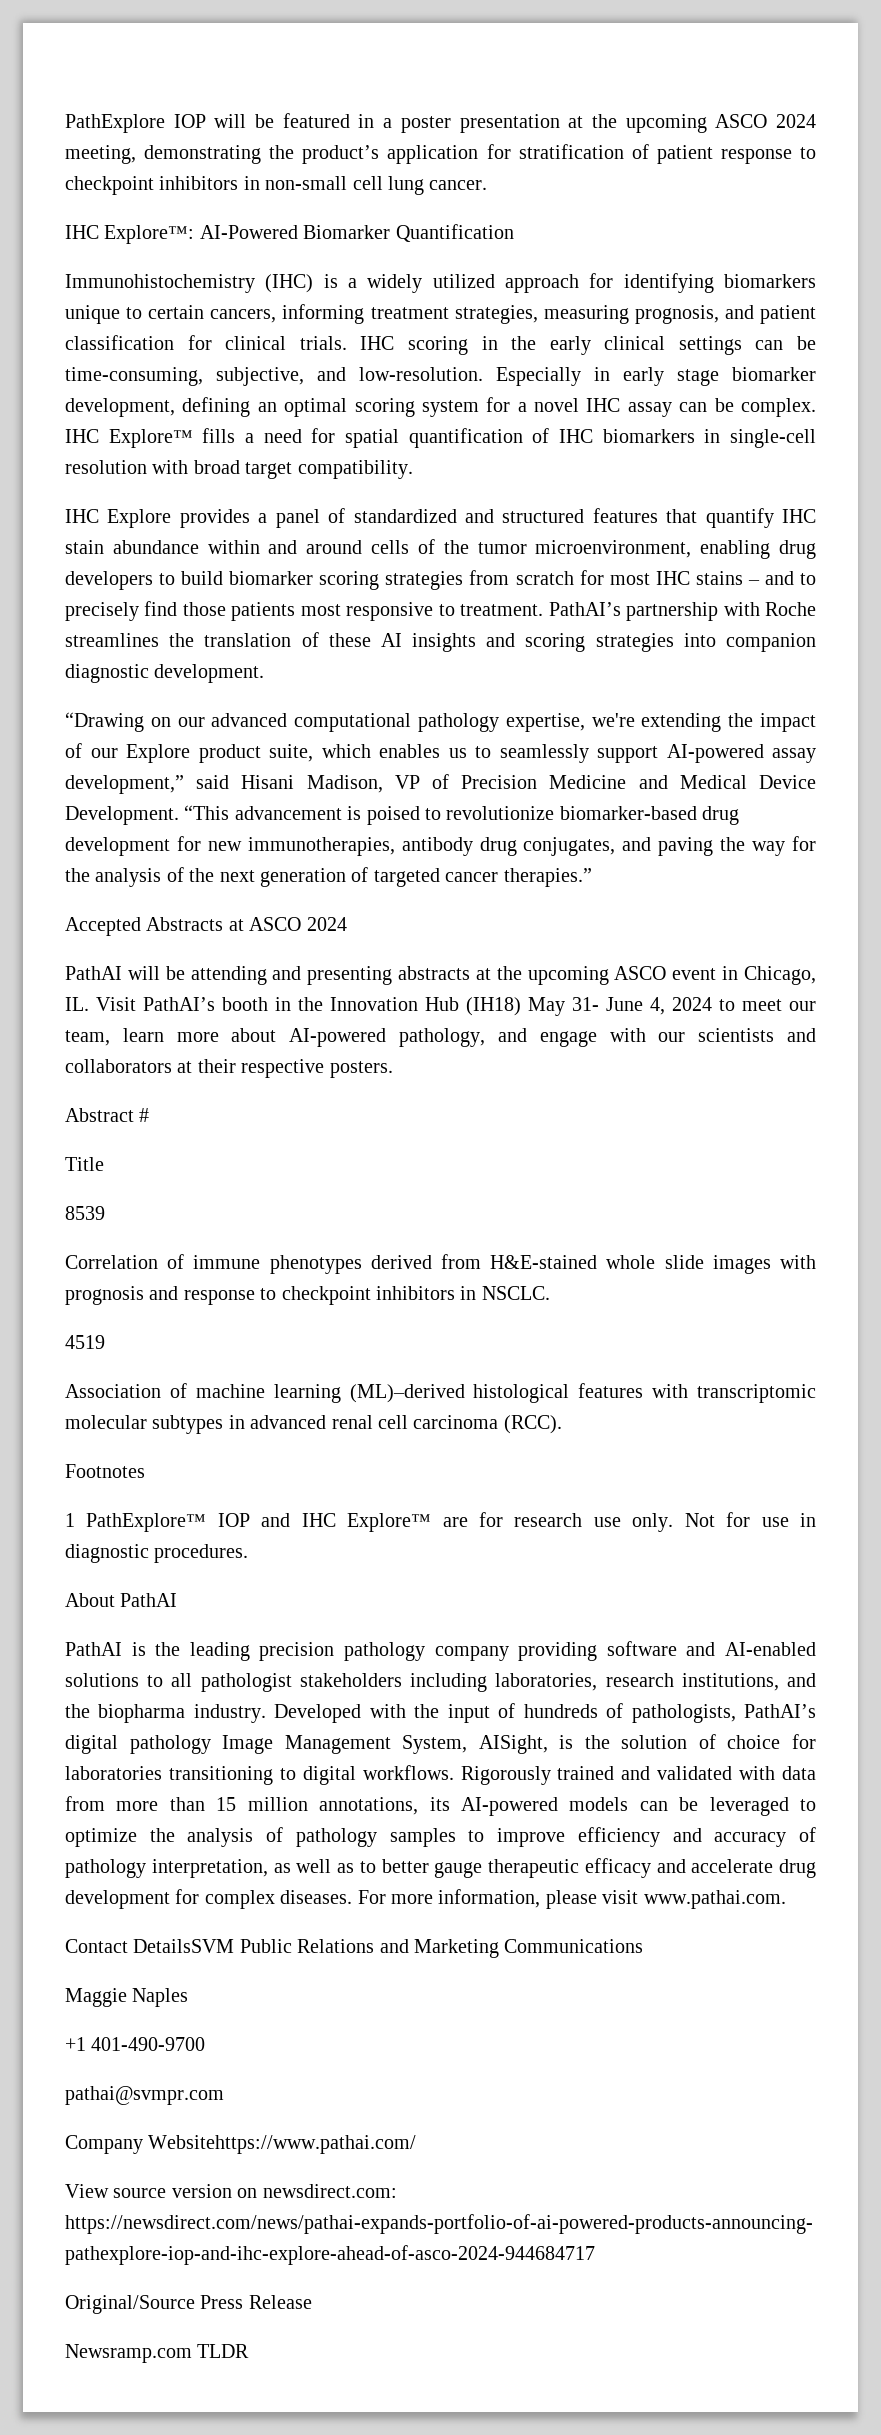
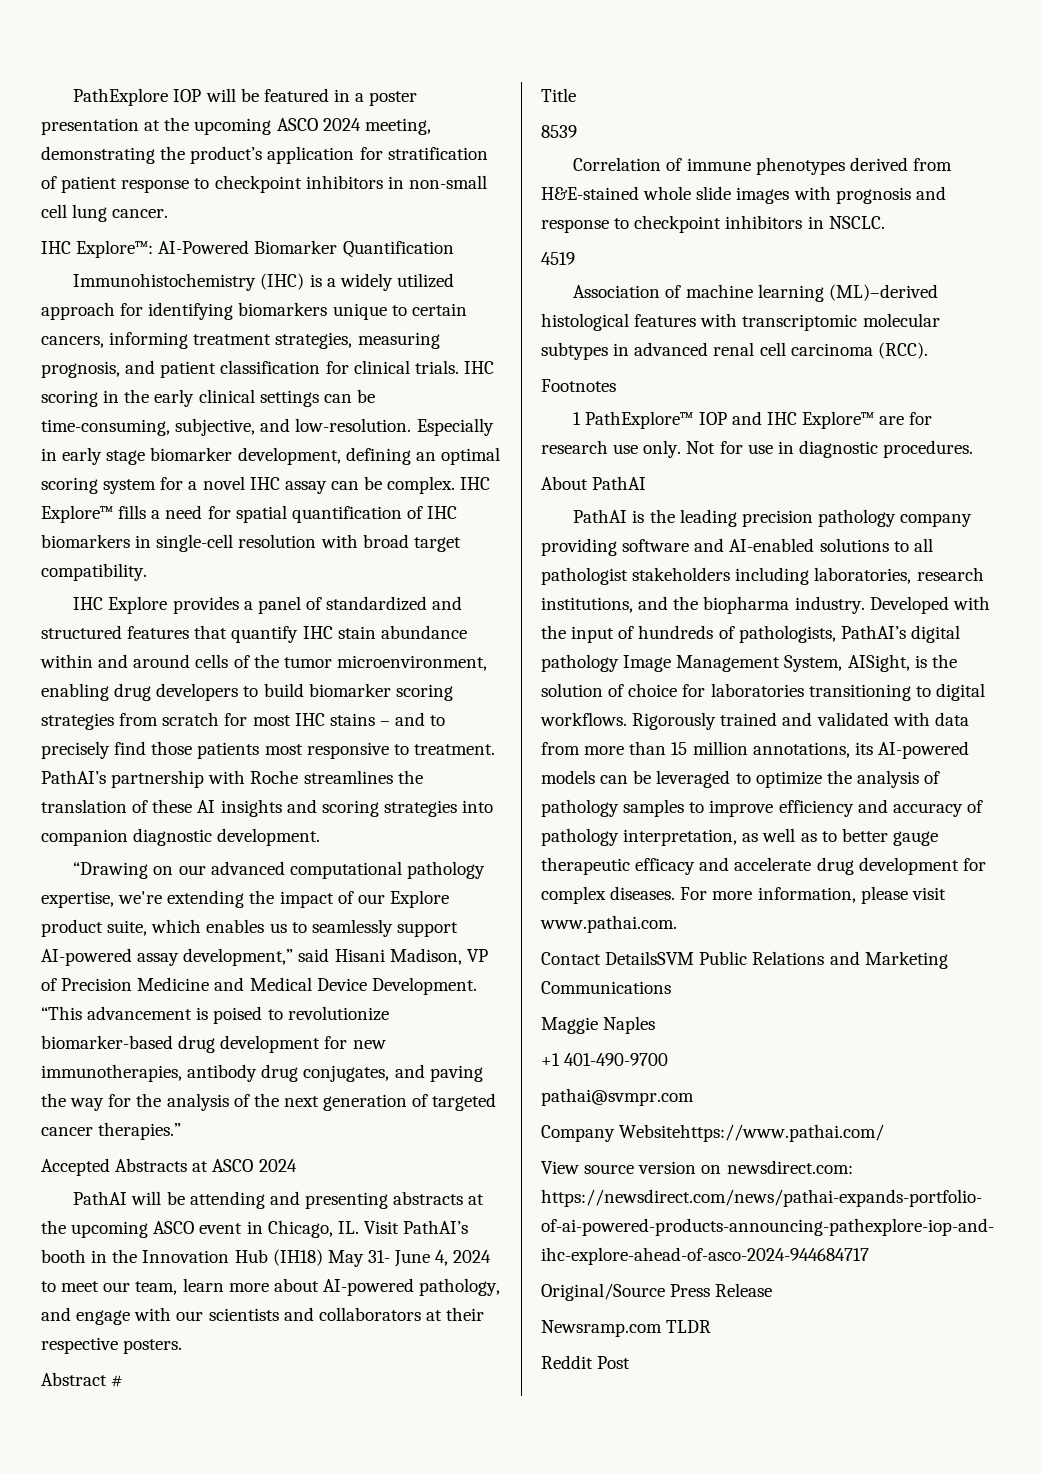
+ Reddit Post

